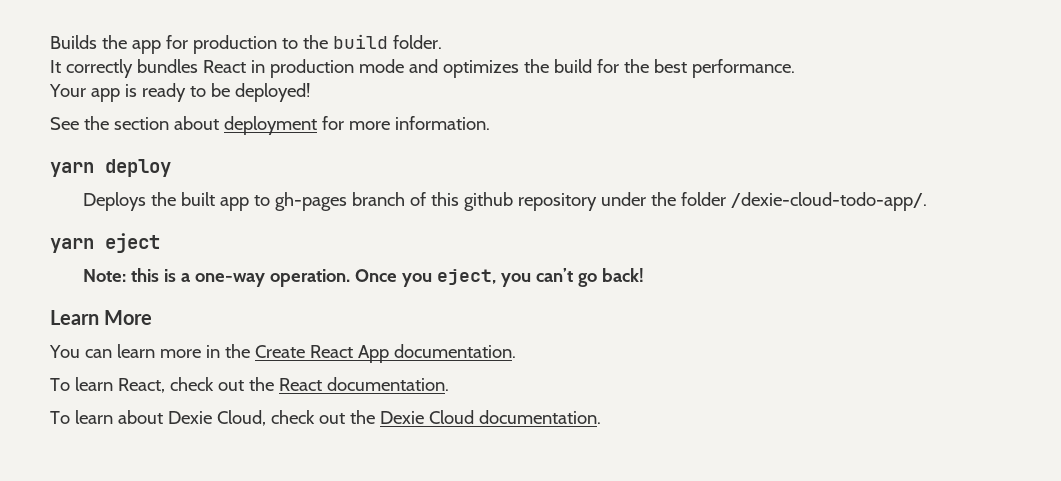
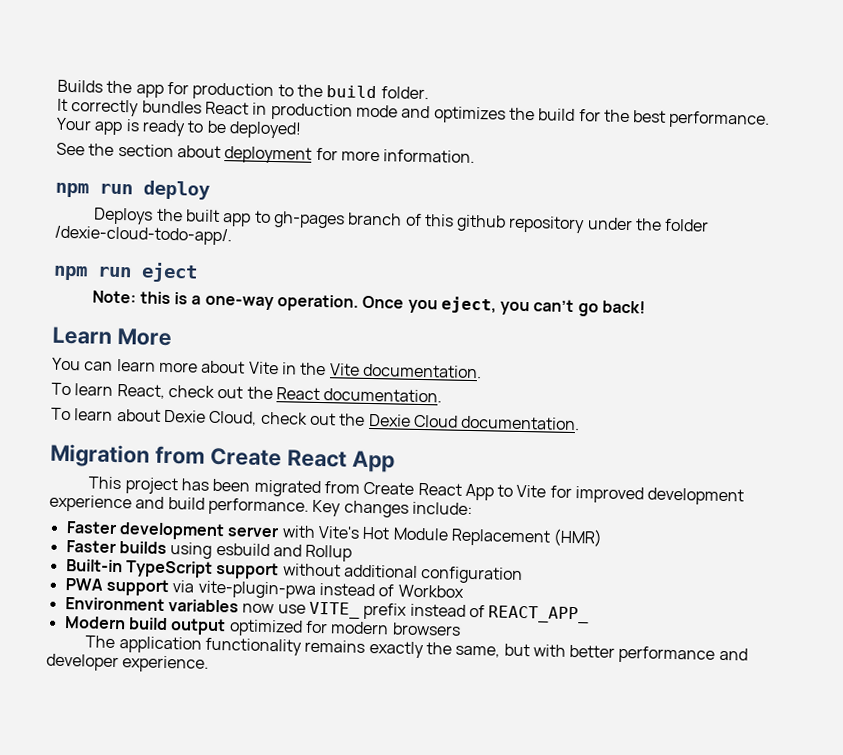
- yarn deploy
+ npm run deploy
- yarn eject
+ npm run eject
- You can learn more in the Create React App documentation.
+ You can learn more about Vite in the Vite documentation.
+ Migration from Create React App
+ This project has been migrated from Create React App to Vite for improved development experience and build performance. Key changes include:
+ Faster development server with Vite's Hot Module Replacement (HMR)
+ Faster builds using esbuild and Rollup
+ Built-in TypeScript support without additional configuration
+ PWA support via vite-plugin-pwa instead of Workbox
+ Environment variables now use VITE_ prefix instead of REACT_APP_
+ Modern build output optimized for modern browsers
+ The application functionality remains exactly the same, but with better performance and developer experience.

